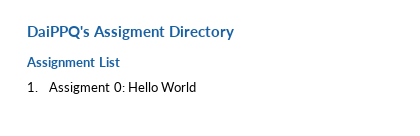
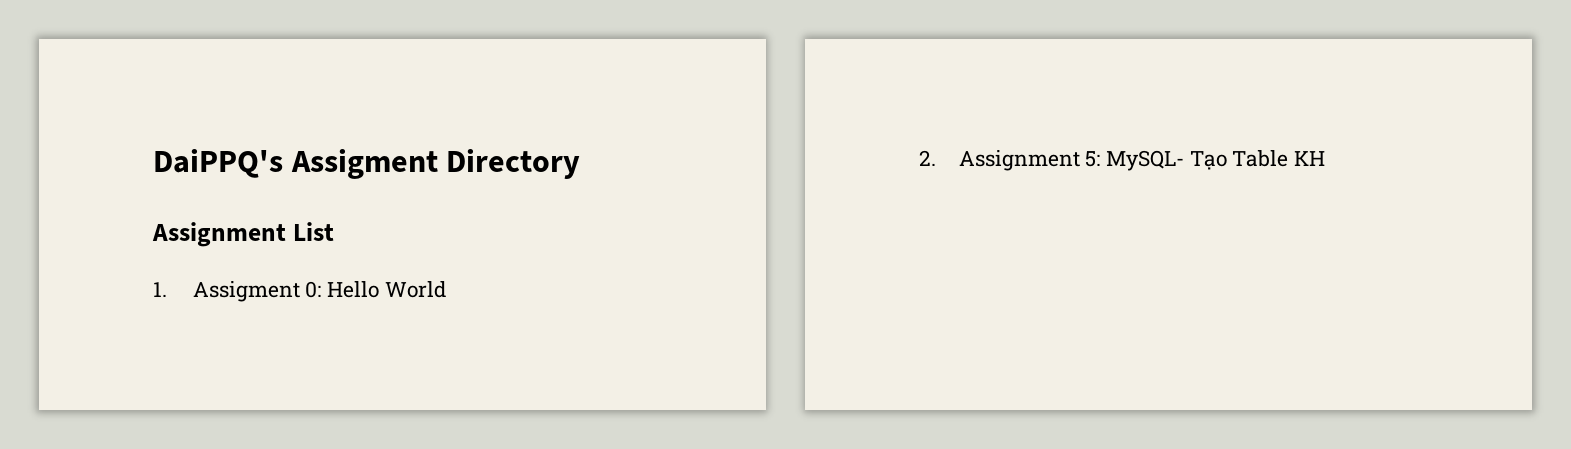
+ 2. Assignment 5: MySQL- Tạo Table KH

